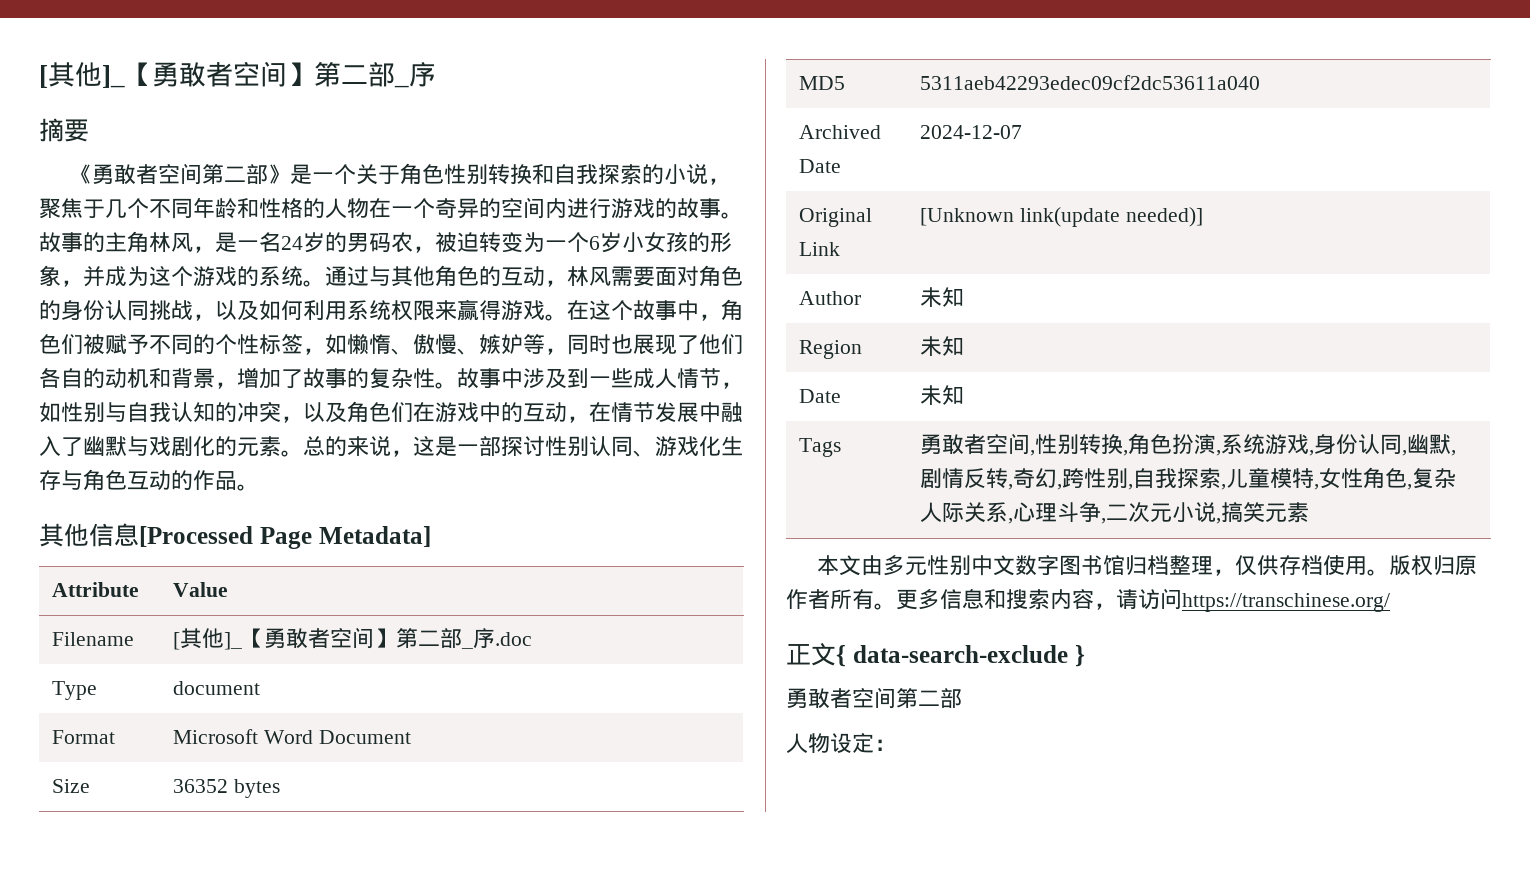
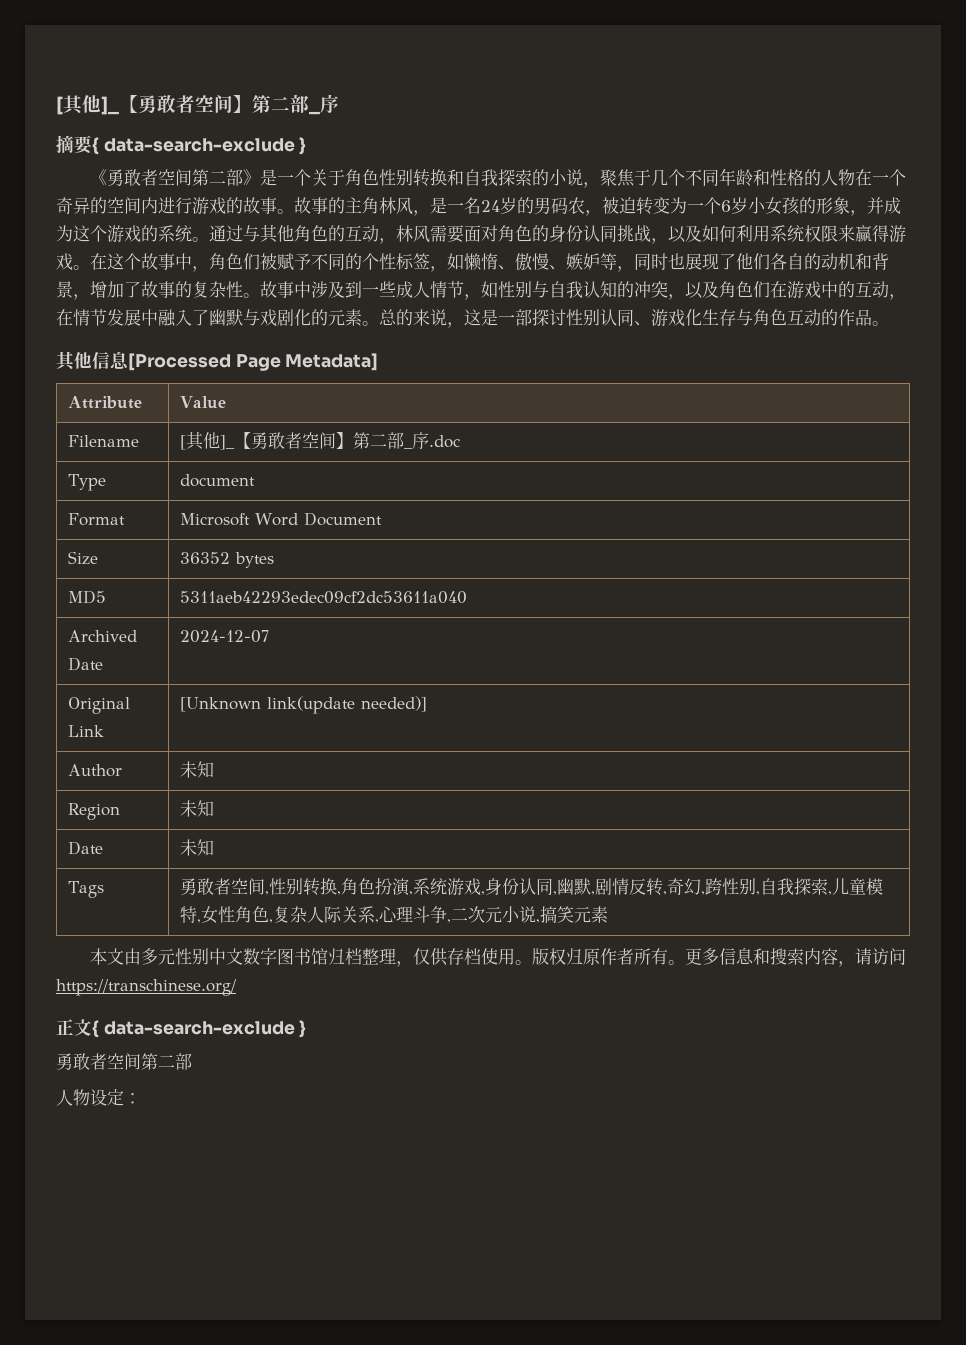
- 摘要
+ 摘要{ data-search-exclude }

